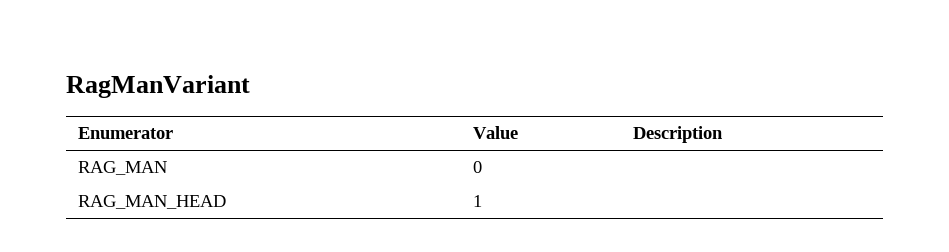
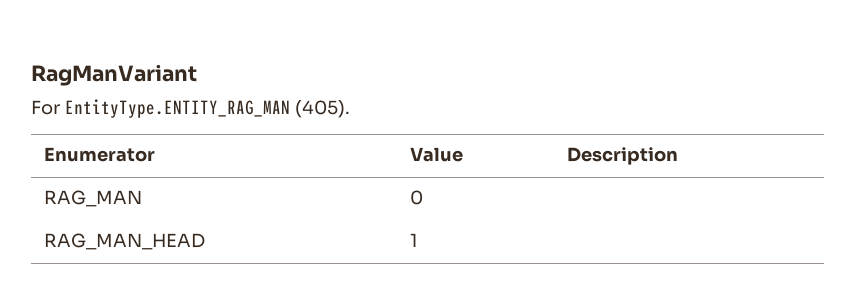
+ For EntityType.ENTITY_RAG_MAN (405).

